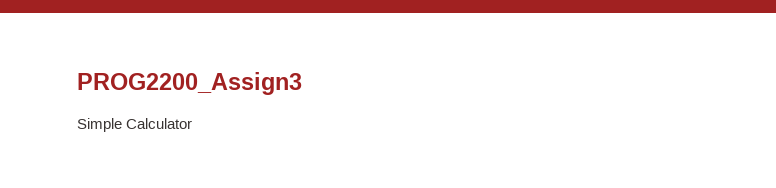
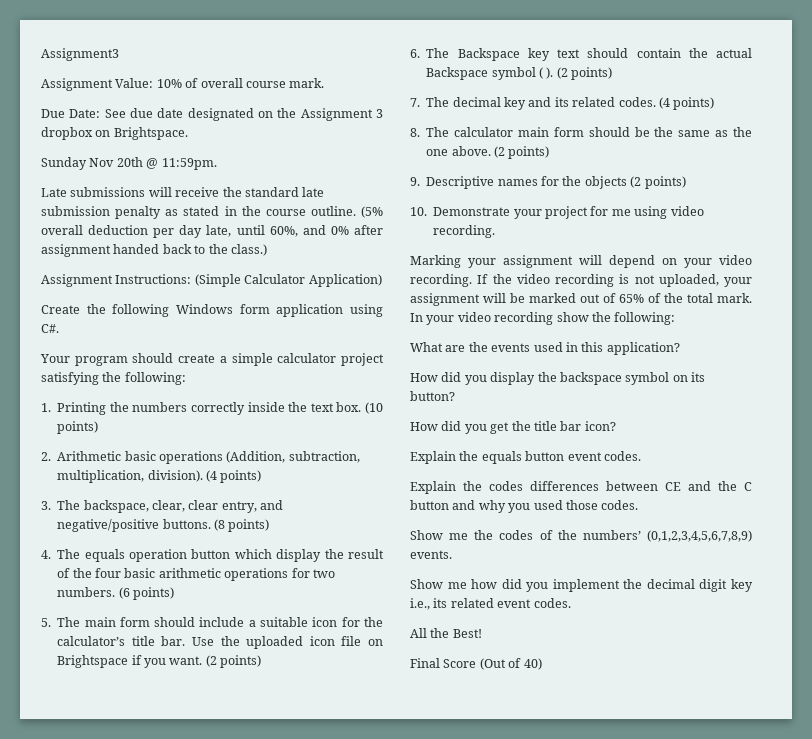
- PROG2200_Assign3
- Simple Calculator
+ Assignment3
+ Assignment Value: 10% of overall course mark.
+ Due Date: See due date designated on the Assignment 3 dropbox on Brightspace.
+ Sunday Nov 20th @ 11:59pm.
+ Late submissions will receive the standard late submission penalty as stated in the course outline. (5% overall deduction per day late, until 60%, and 0% after assignment handed back to the class.)
+ Assignment Instructions: (Simple Calculator Application)
+ Create the following Windows form application using C#.
+ Your program should create a simple calculator project satisfying the following:
+ 1. Printing the numbers correctly inside the text box. (10 points)
+ 2. Arithmetic basic operations (Addition, subtraction, multiplication, division). (4 points)
+ 3. The backspace, clear, clear entry, and negative/positive buttons. (8 points)
+ 4. The equals operation button which display the result of the four basic arithmetic operations for two numbers. (6 points)
+ 5. The main form should include a suitable icon for the calculator’s title bar. Use the uploaded icon file on Brightspace if you want. (2 points)
+ 6. The Backspace key text should contain the actual Backspace symbol ( ). (2 points)
+ 7. The decimal key and its related codes. (4 points)
+ 8. The calculator main form should be the same as the one above. (2 points)
+ 9. Descriptive names for the objects (2 points)
+ 10. Demonstrate your project for me using video recording.
+ Marking your assignment will depend on your video recording. If the video recording is not uploaded, your assignment will be marked out of 65% of the total mark. In your video recording show the following:
+ What are the events used in this application?
+ How did you display the backspace symbol on its button?
+ How did you get the title bar icon?
+ Explain the equals button event codes.
+ Explain the codes differences between CE and the C button and why you used those codes.
+ Show me the codes of the numbers’ (0,1,2,3,4,5,6,7,8,9) events.
+ Show me how did you implement the decimal digit key i.e., its related event codes.
+ All the Best!
+ Final Score (Out of 40)

